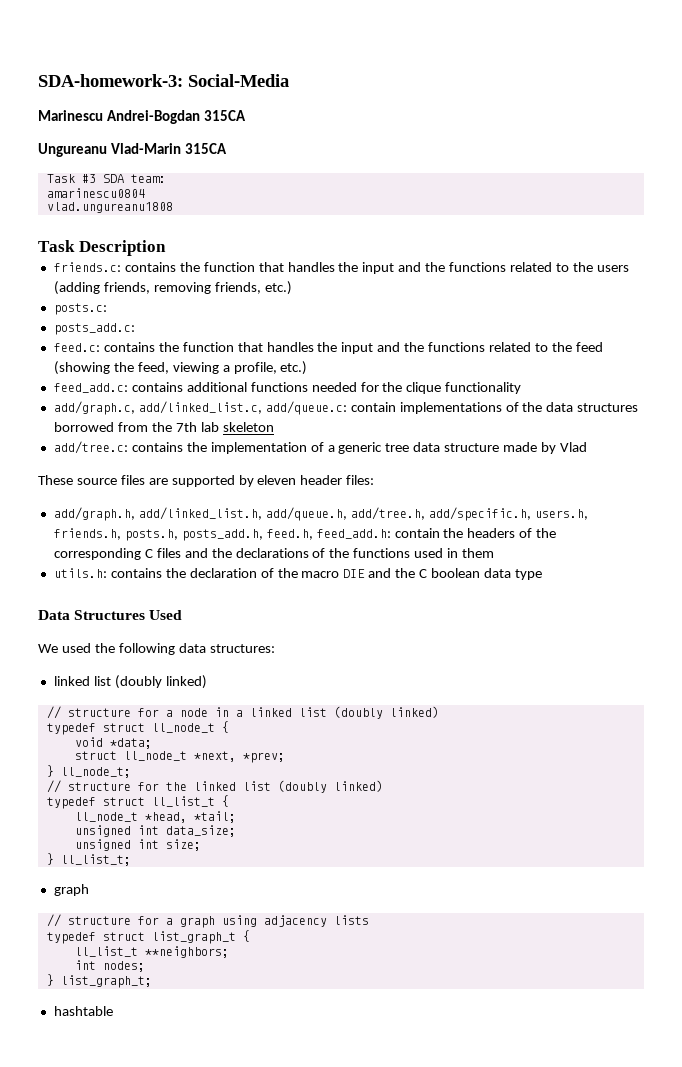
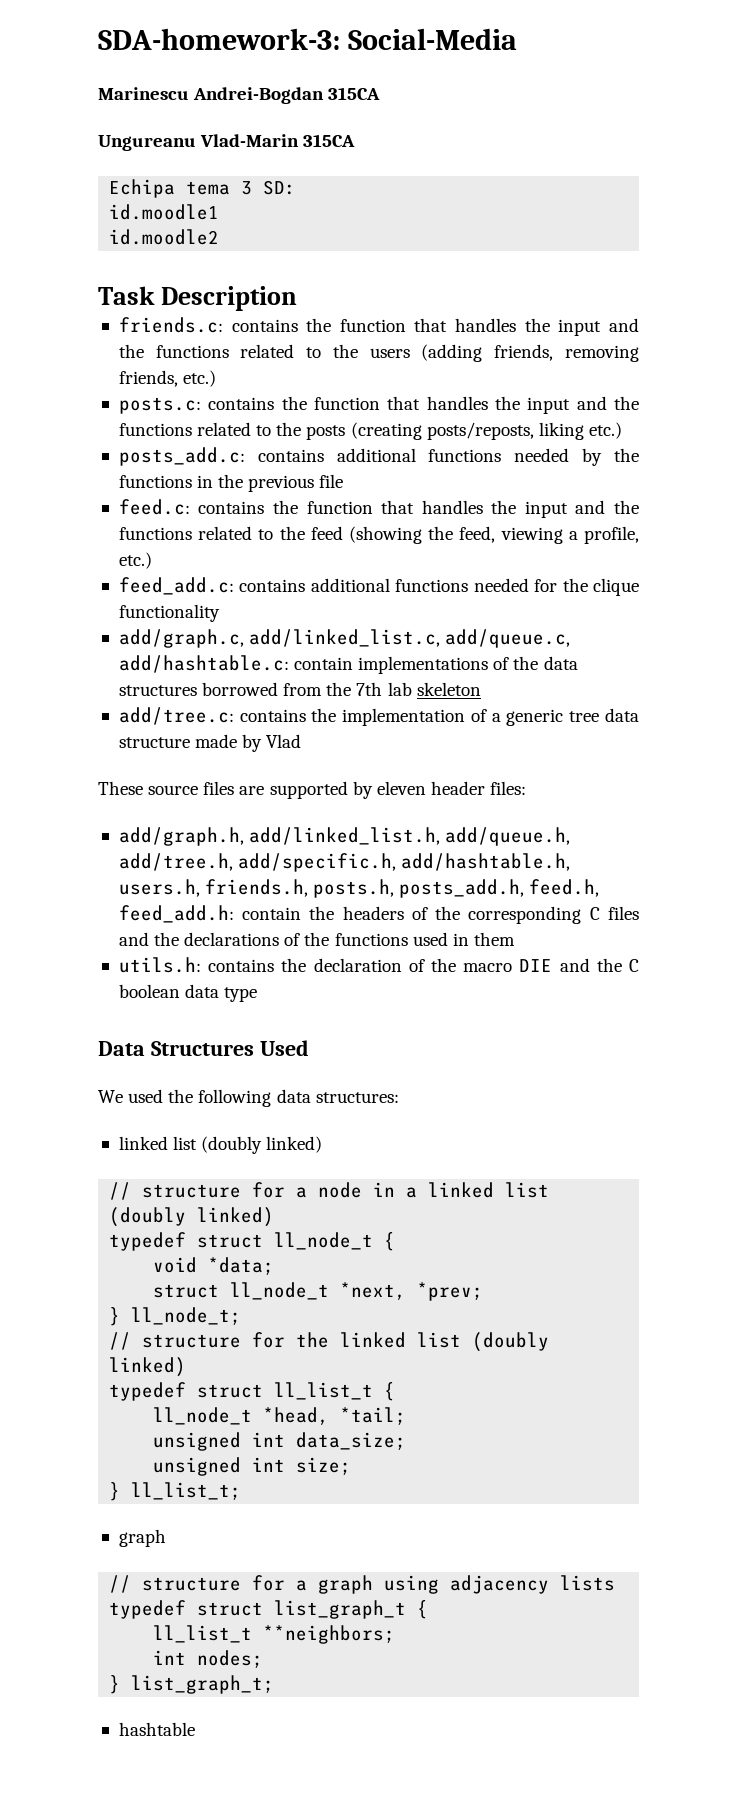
- Task #3 SDA team:
- amarinescu0804
- vlad.ungureanu1808
+ Echipa tema 3 SD:
+ id.moodle1
+ id.moodle2
- posts.c:
- posts_add.c:
+ posts.c: contains the function that handles the input and the functions related to the posts (creating posts/reposts, liking etc.)
+ posts_add.c: contains additional functions needed by the functions in the previous file
- add/graph.c, add/linked_list.c, add/queue.c: contain implementations of the data structures borrowed from the 7th lab skeleton
+ add/graph.c, add/linked_list.c, add/queue.c, add/hashtable.c: contain implementations of the data structures borrowed from the 7th lab skeleton
- add/graph.h, add/linked_list.h, add/queue.h, add/tree.h, add/specific.h, users.h, friends.h, posts.h, posts_add.h, feed.h, feed_add.h: contain the headers of the corresponding C files and the declarations of the functions used in them
+ add/graph.h, add/linked_list.h, add/queue.h, add/tree.h, add/specific.h, add/hashtable.h, users.h, friends.h, posts.h, posts_add.h, feed.h, feed_add.h: contain the headers of the corresponding C files and the declarations of the functions used in them

